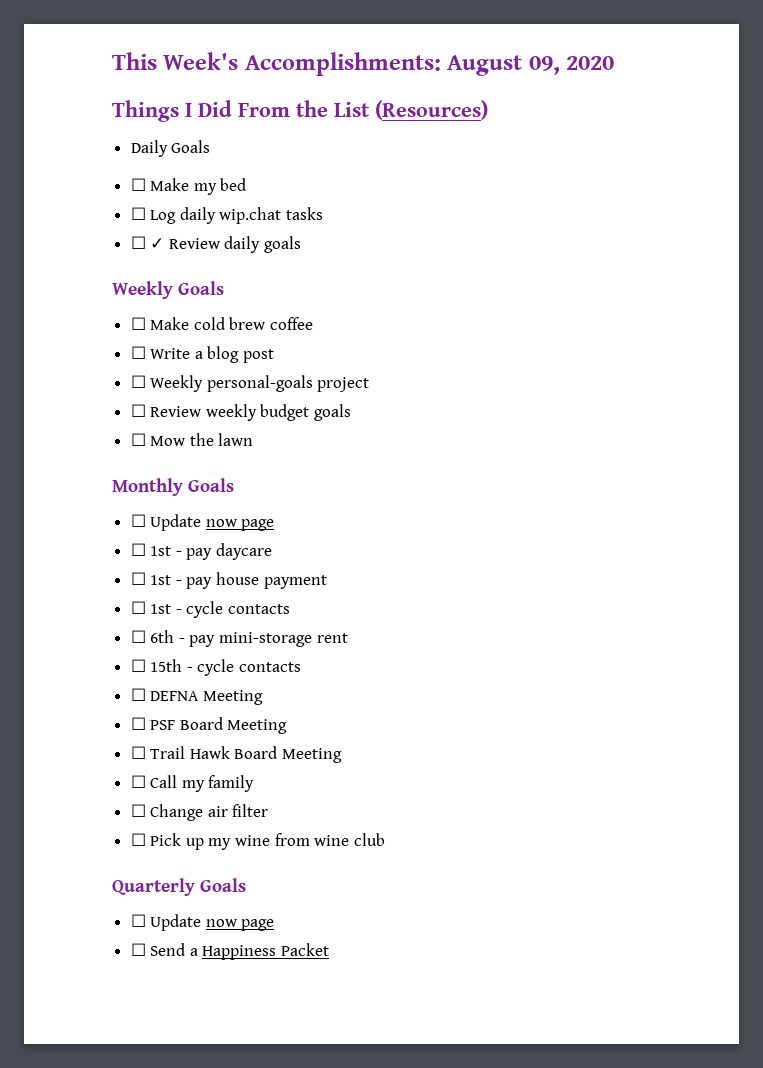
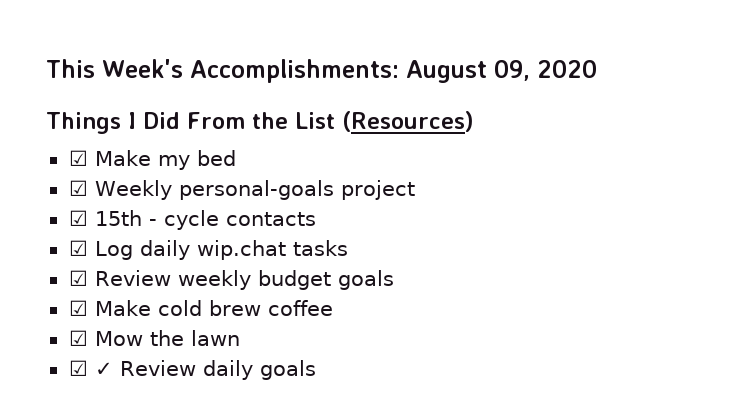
- Daily Goals
- ☐ Make my bed
+ ☑ Make my bed
- ☐ Log daily wip.chat tasks
- ☐ ✓ Review daily goals
- Weekly Goals
- ☐ Make cold brew coffee
- ☐ Write a blog post
- ☐ Weekly personal-goals project
- ☐ Review weekly budget goals
- ☐ Mow the lawn
- Monthly Goals
- ☐ Update now page
- ☐ 1st - pay daycare
- ☐ 1st - pay house payment
- ☐ 1st - cycle contacts
- ☐ 6th - pay mini-storage rent
- ☐ 15th - cycle contacts
- ☐ DEFNA Meeting
- ☐ PSF Board Meeting
- ☐ Trail Hawk Board Meeting
- ☐ Call my family
- ☐ Change air filter
- ☐ Pick up my wine from wine club
- Quarterly Goals
- ☐ Update now page
- ☐ Send a Happiness Packet
+ ☑ Weekly personal-goals project
+ ☑ 15th - cycle contacts
+ ☑ Log daily wip.chat tasks
+ ☑ Review weekly budget goals
+ ☑ Make cold brew coffee
+ ☑ Mow the lawn
+ ☑ ✓ Review daily goals

